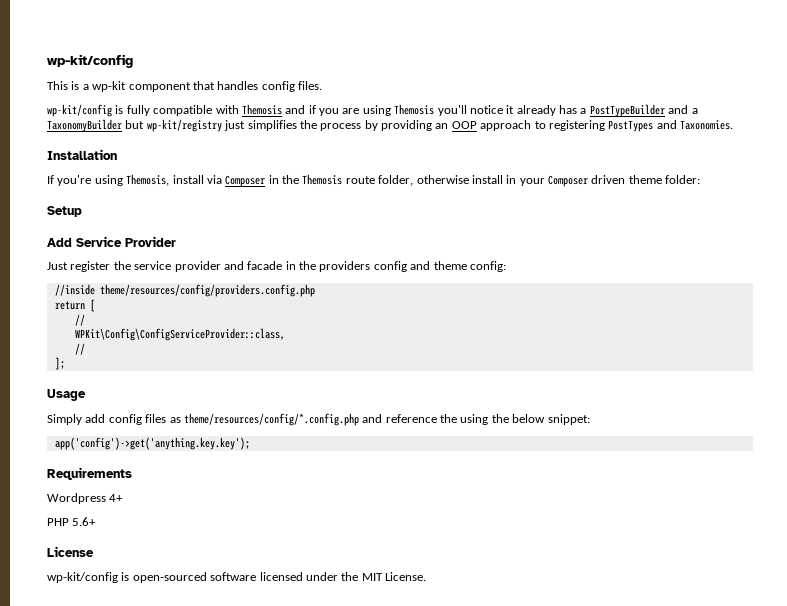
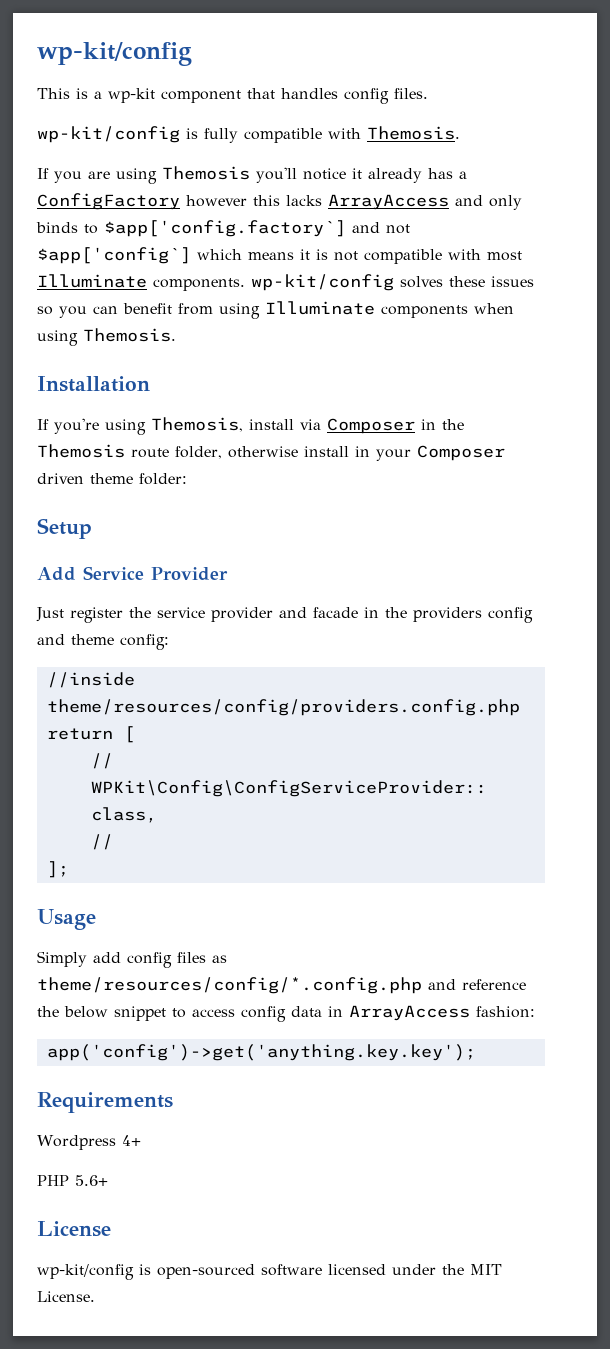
- wp-kit/config is fully compatible with Themosis and if you are using Themosis you'll notice it already has a PostTypeBuilder and a TaxonomyBuilder but wp-kit/registry just simplifies the process by providing an OOP approach to registering PostTypes and Taxonomies.
+ wp-kit/config is fully compatible with Themosis.
+ If you are using Themosis you'll notice it already has a ConfigFactory however this lacks ArrayAccess and only binds to $app['config.factory`] and not $app['config`] which means it is not compatible with most Illuminate components. wp-kit/config solves these issues so you can benefit from using Illuminate components when using Themosis.
- Simply add config files as theme/resources/config/*.config.php and reference the using the below snippet:
+ Simply add config files as theme/resources/config/*.config.php and reference the below snippet to access config data in ArrayAccess fashion:

